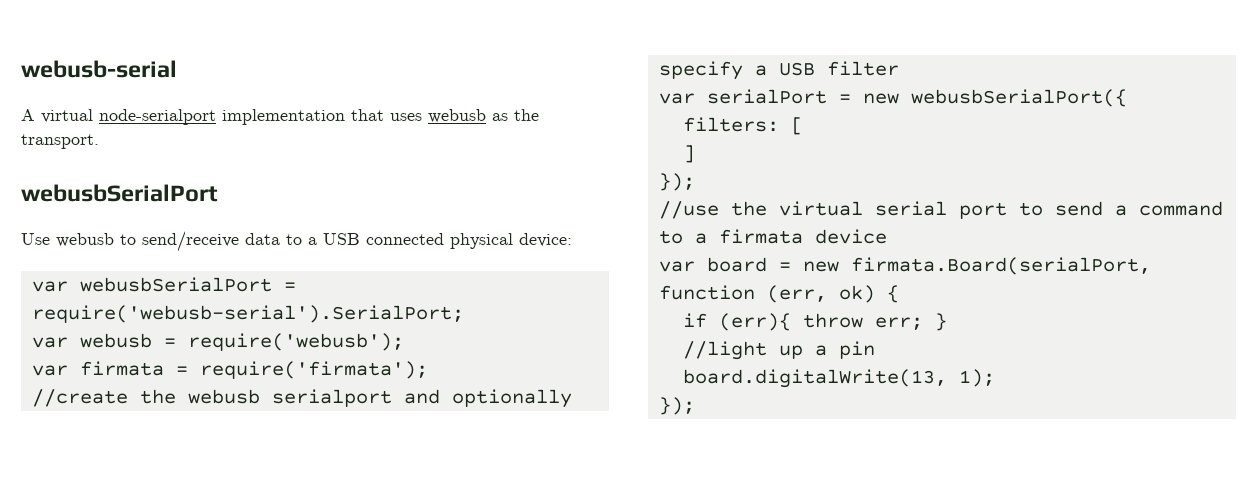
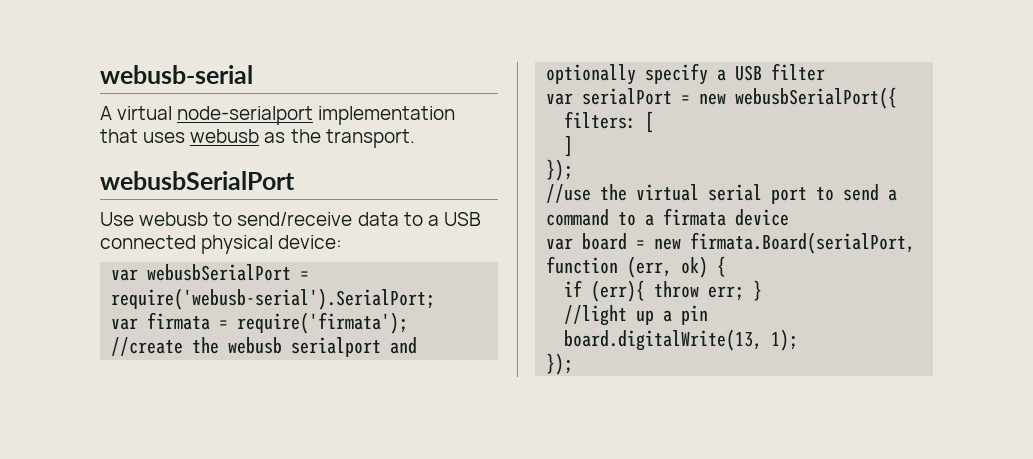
- var webusb = require('webusb');

